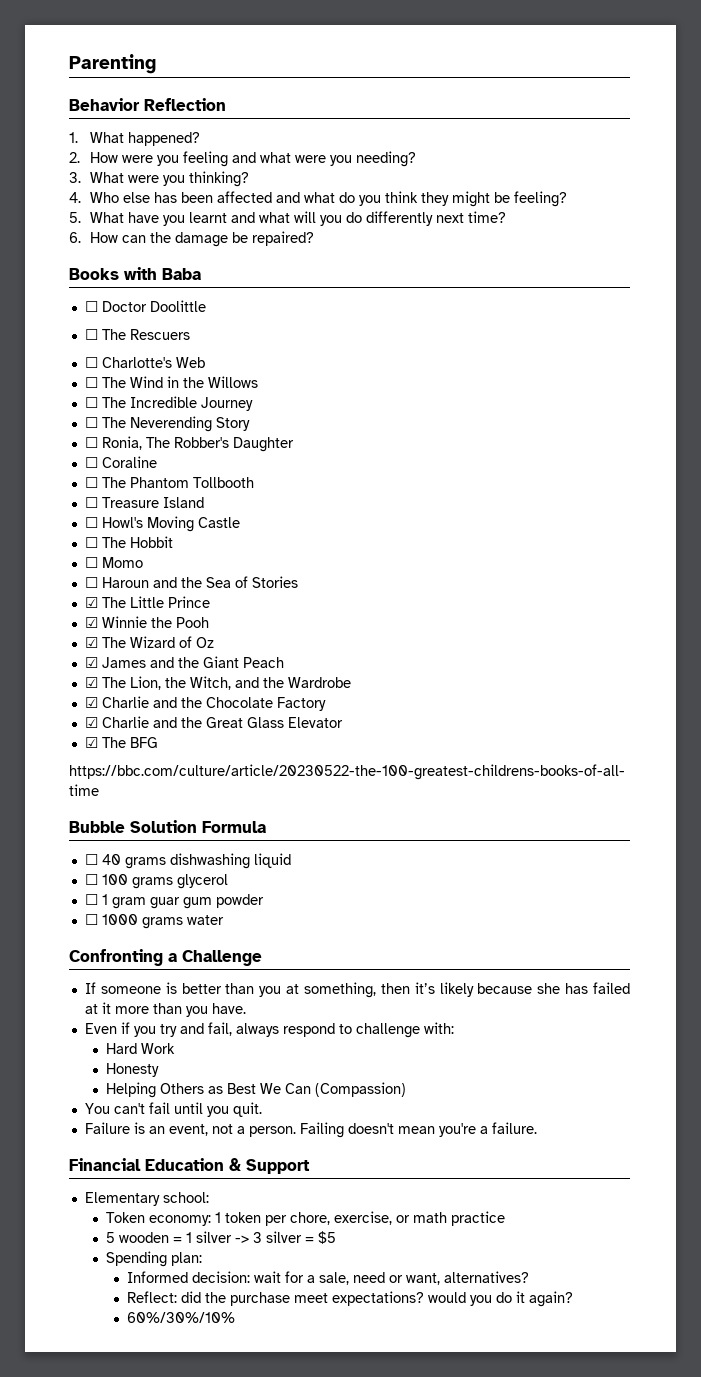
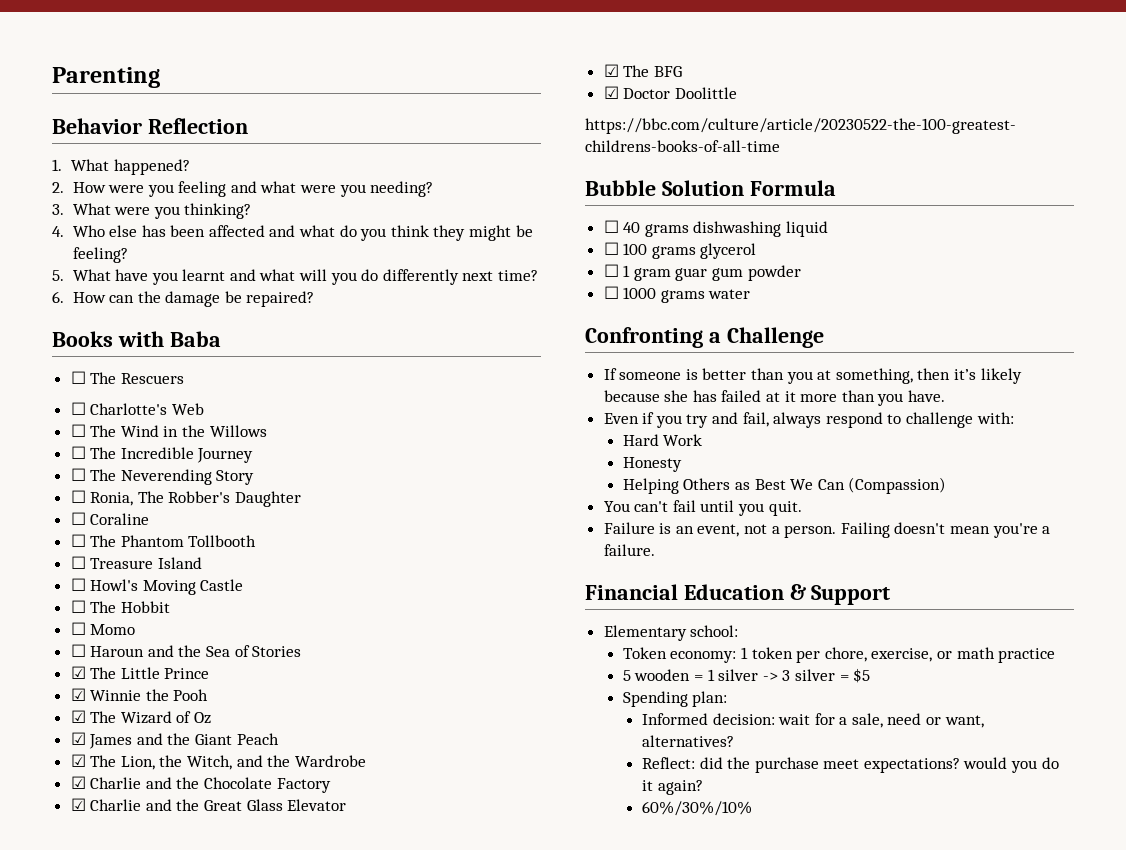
- ☐ Doctor Doolittle
+ ☑ Doctor Doolittle

